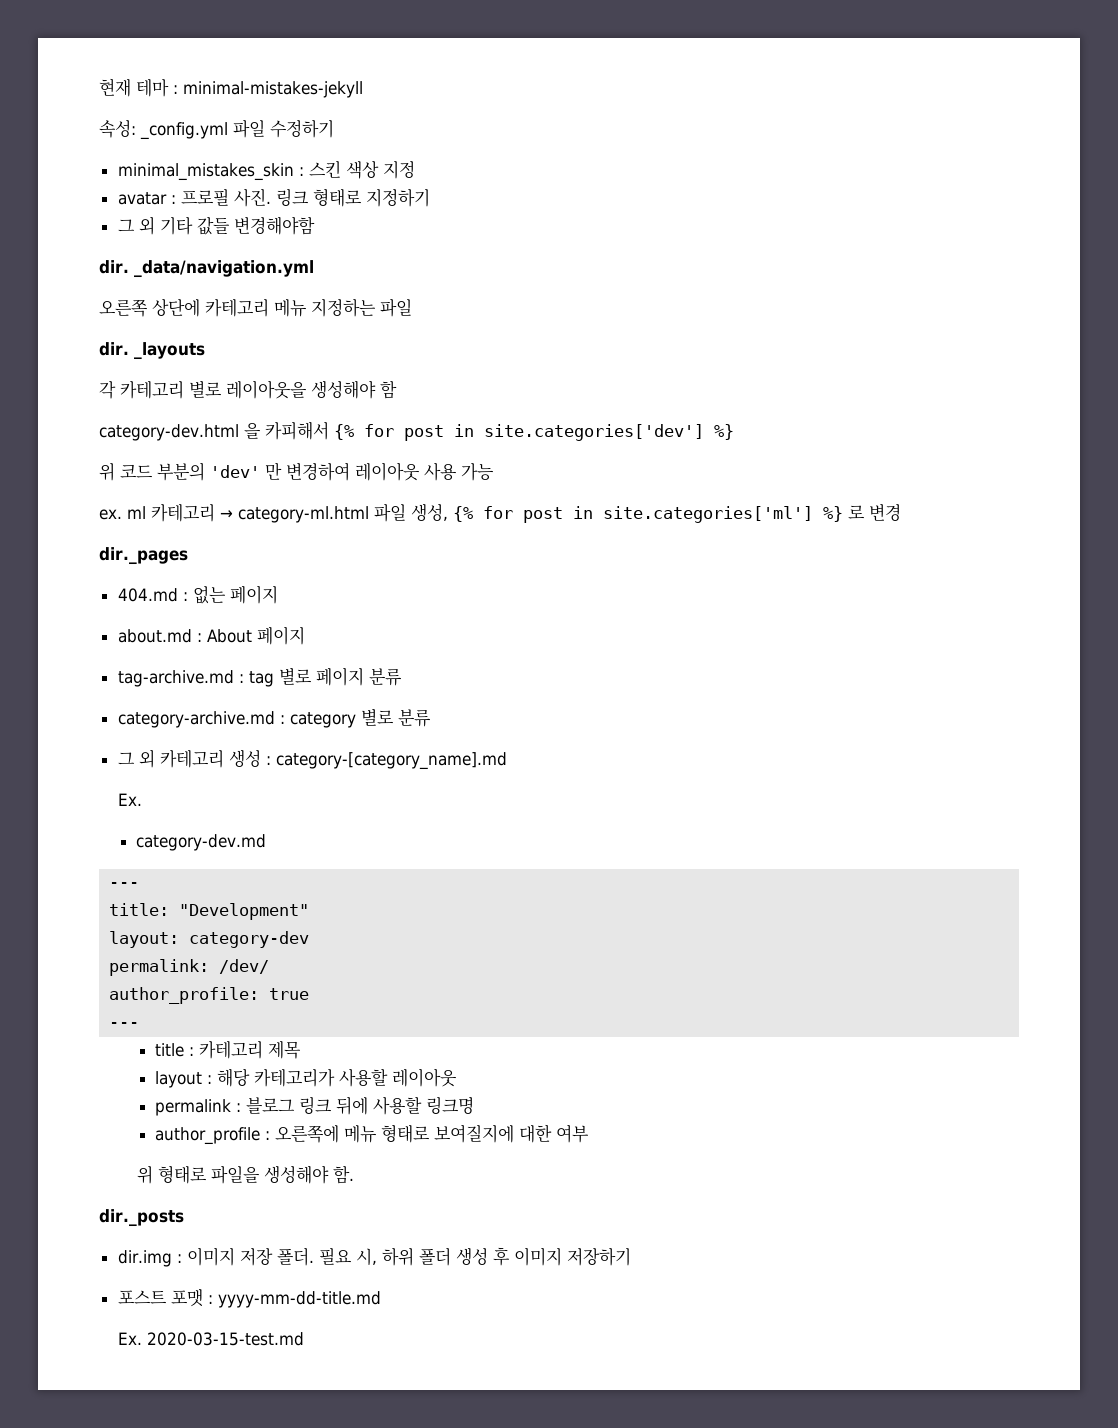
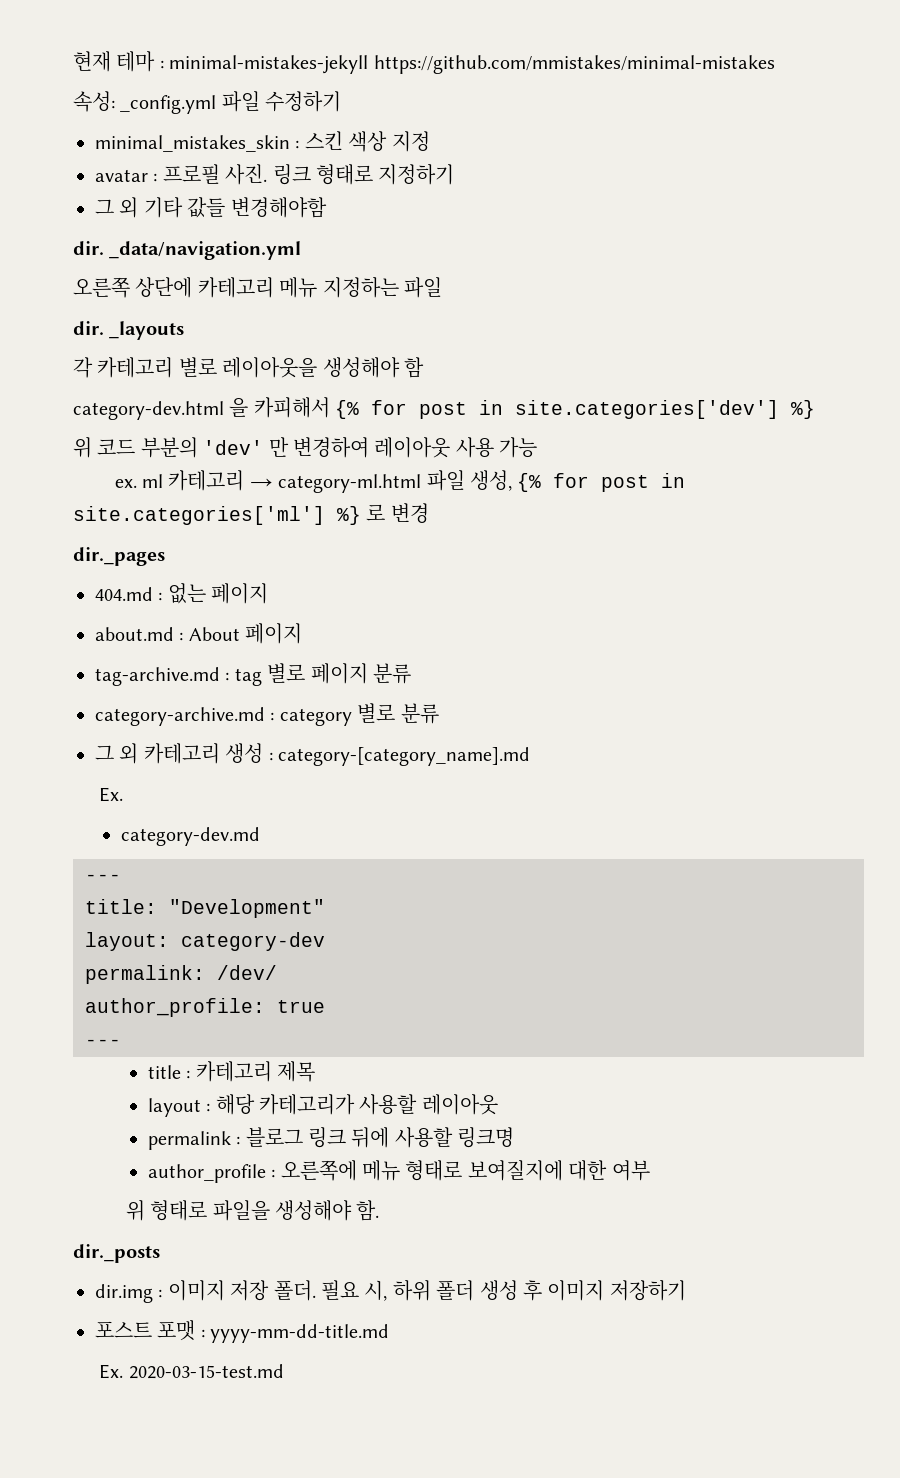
- 현재 테마 : minimal-mistakes-jekyll
+ 현재 테마 : minimal-mistakes-jekyll https://github.com/mmistakes/minimal-mistakes

